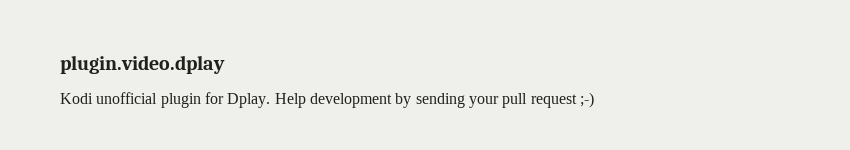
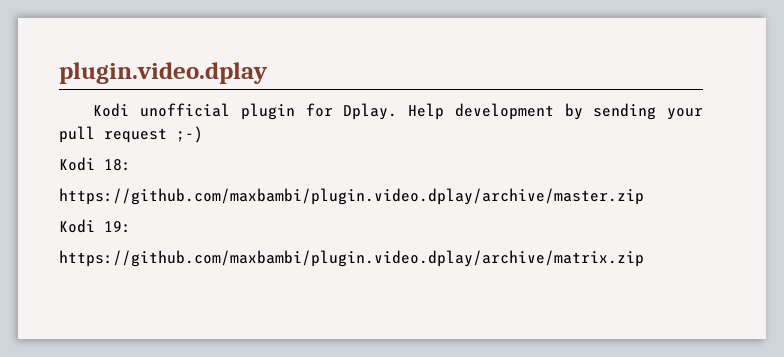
+ Kodi 18:
+ https://github.com/maxbambi/plugin.video.dplay/archive/master.zip
+ Kodi 19:
+ https://github.com/maxbambi/plugin.video.dplay/archive/matrix.zip

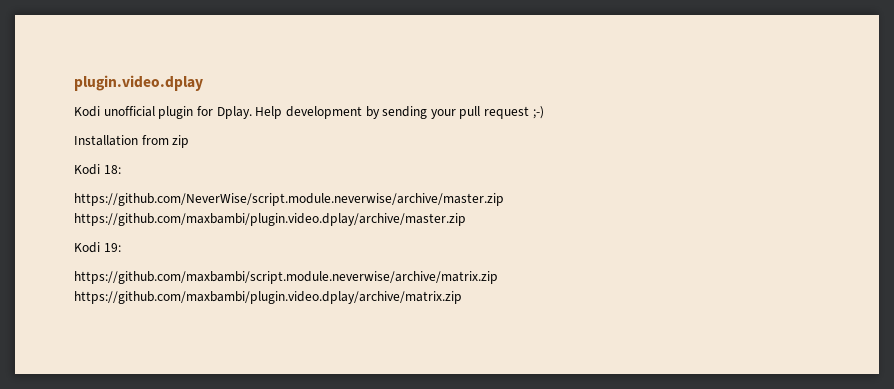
+ Installation from zip
- https://github.com/maxbambi/plugin.video.dplay/archive/master.zip
+ https://github.com/NeverWise/script.module.neverwise/archive/master.zip https://github.com/maxbambi/plugin.video.dplay/archive/master.zip
- https://github.com/maxbambi/plugin.video.dplay/archive/matrix.zip
+ https://github.com/maxbambi/script.module.neverwise/archive/matrix.zip https://github.com/maxbambi/plugin.video.dplay/archive/matrix.zip

